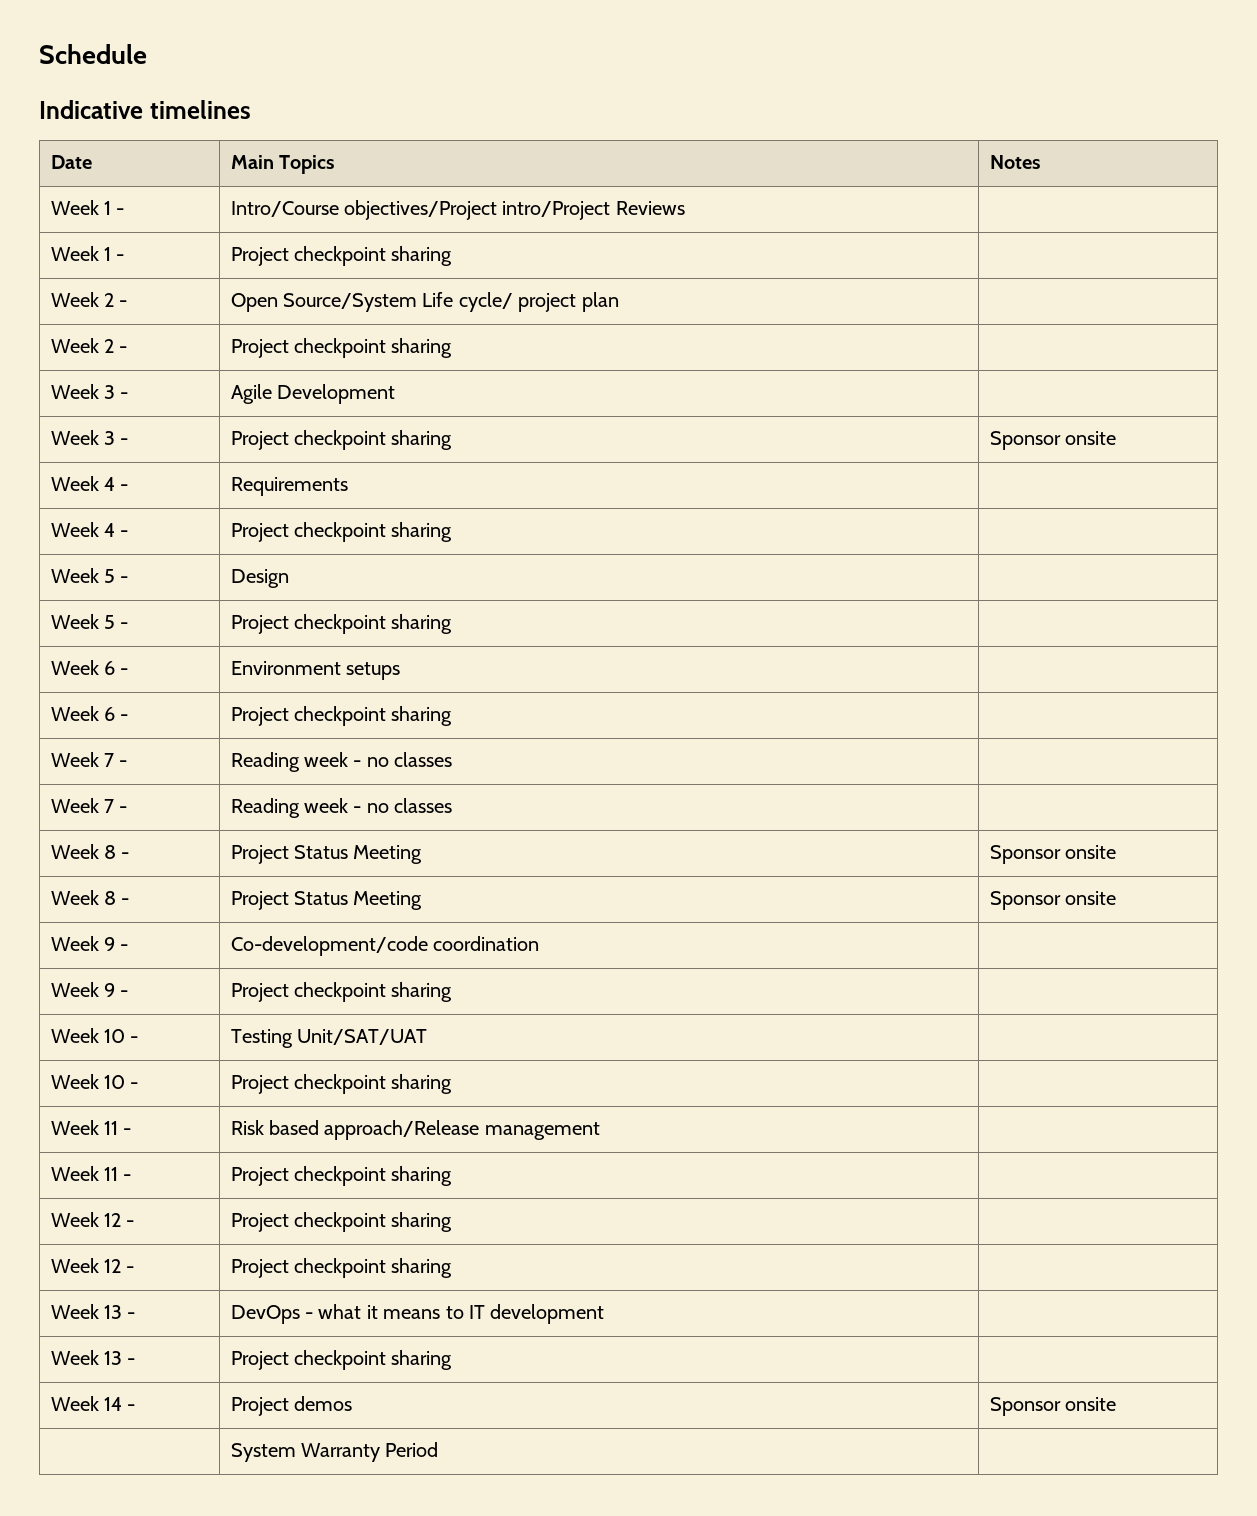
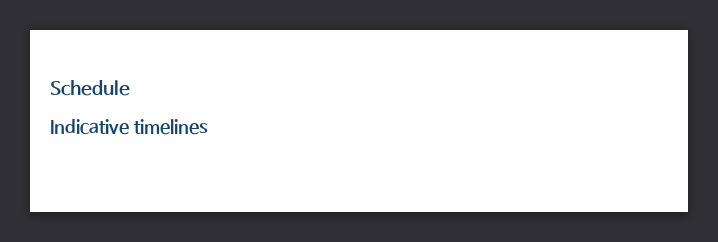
- Date | Main Topics | Notes
- Week 1 - | Intro/Course objectives/Project intro/Project Reviews |
- Week 1 - | Project checkpoint sharing |
- Week 2 - | Open Source/System Life cycle/ project plan |
- Week 2 - | Project checkpoint sharing |
- Week 3 - | Agile Development |
- Week 3 - | Project checkpoint sharing | Sponsor onsite
- Week 4 - | Requirements |
- Week 4 - | Project checkpoint sharing |
- Week 5 - | Design |
- Week 5 - | Project checkpoint sharing |
- Week 6 - | Environment setups |
- Week 6 - | Project checkpoint sharing |
- Week 7 - | Reading week - no classes |
- Week 7 - | Reading week - no classes |
- Week 8 - | Project Status Meeting | Sponsor onsite
- Week 8 - | Project Status Meeting | Sponsor onsite
- Week 9 - | Co-development/code coordination |
- Week 9 - | Project checkpoint sharing |
- Week 10 - | Testing Unit/SAT/UAT |
- Week 10 - | Project checkpoint sharing |
- Week 11 - | Risk based approach/Release management |
- Week 11 - | Project checkpoint sharing |
- Week 12 - | Project checkpoint sharing |
- Week 12 - | Project checkpoint sharing |
- Week 13 - | DevOps - what it means to IT development |
- Week 13 - | Project checkpoint sharing |
- Week 14 - | Project demos | Sponsor onsite
- | System Warranty Period |

